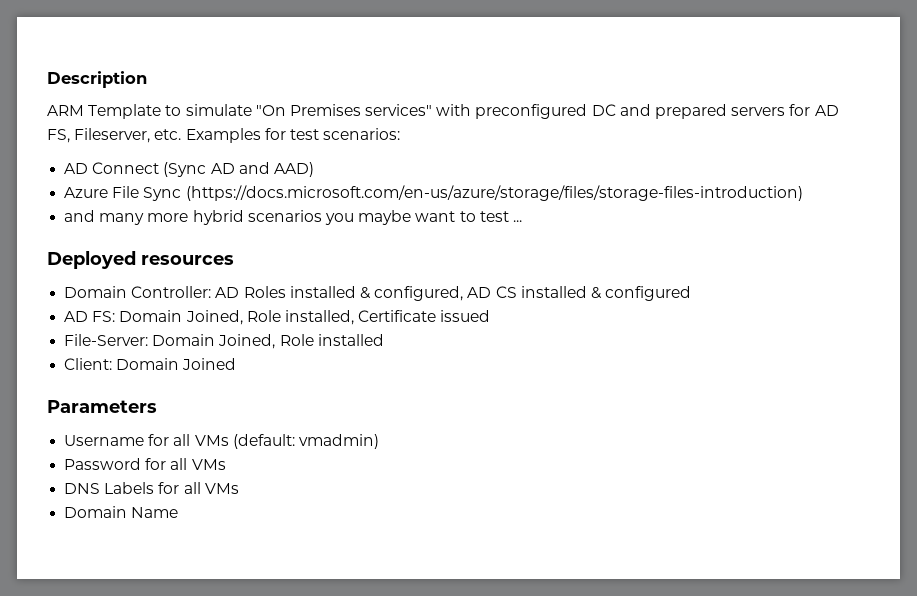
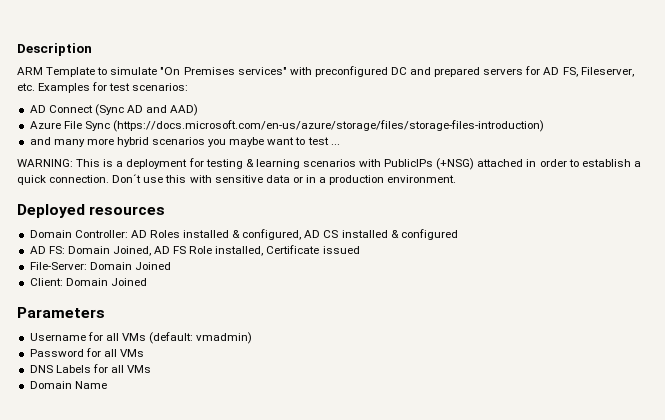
+ WARNING: This is a deployment for testing & learning scenarios with PublicIPs (+NSG) attached in order to establish a quick connection. Don´t use this with sensitive data or in a production environment.
- AD FS: Domain Joined, Role installed, Certificate issued
+ AD FS: Domain Joined, AD FS Role installed, Certificate issued
- File-Server: Domain Joined, Role installed
+ File-Server: Domain Joined

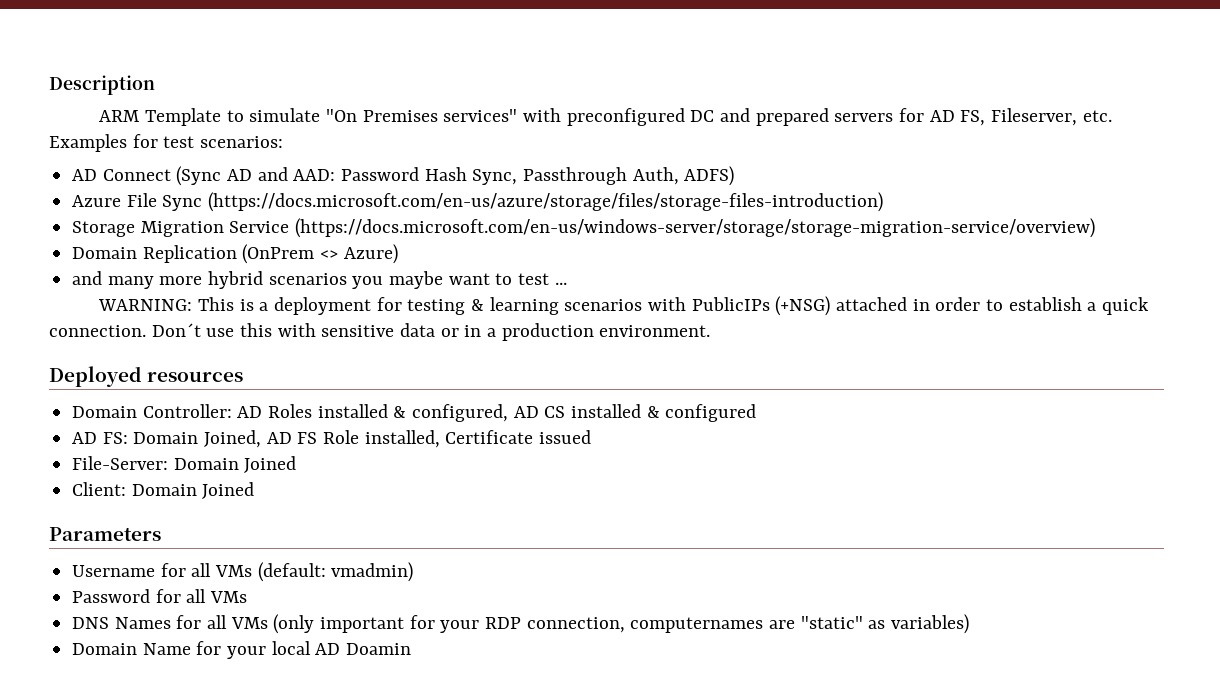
- AD Connect (Sync AD and AAD)
+ AD Connect (Sync AD and AAD: Password Hash Sync, Passthrough Auth, ADFS)
  Azure File Sync (https://docs.microsoft.com/en-us/azure/storage/files/storage-files-introduction)
+ Storage Migration Service (https://docs.microsoft.com/en-us/windows-server/storage/storage-migration-service/overview)
+ Domain Replication (OnPrem <> Azure)
- DNS Labels for all VMs
- Domain Name
+ DNS Names for all VMs (only important for your RDP connection, computernames are "static" as variables)
+ Domain Name for your local AD Doamin

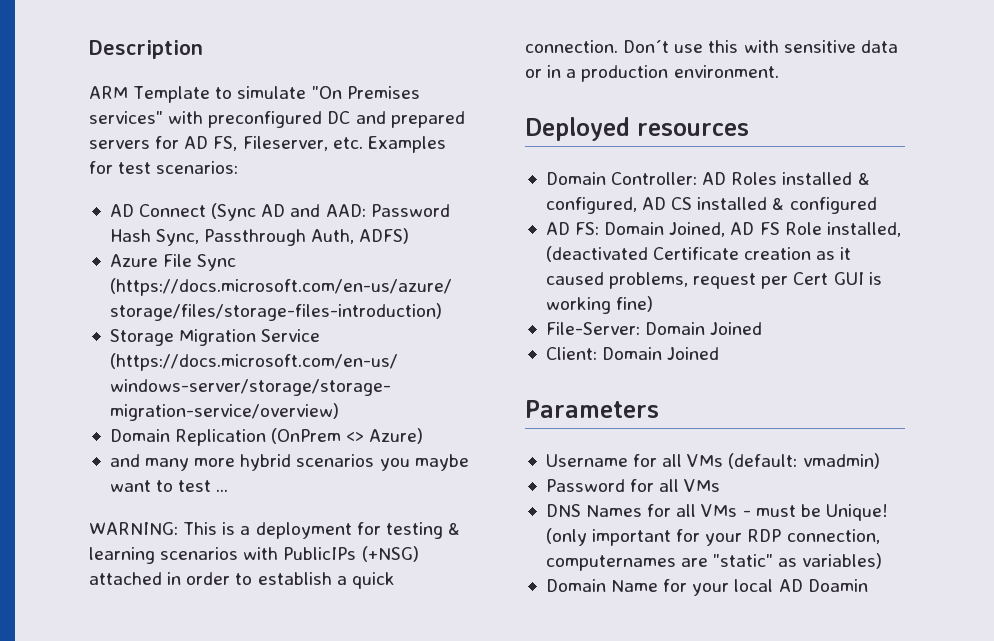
- AD FS: Domain Joined, AD FS Role installed, Certificate issued
+ AD FS: Domain Joined, AD FS Role installed, (deactivated Certificate creation as it caused problems, request per Cert GUI is working fine)
- DNS Names for all VMs (only important for your RDP connection, computernames are "static" as variables)
+ DNS Names for all VMs - must be Unique! (only important for your RDP connection, computernames are "static" as variables)

